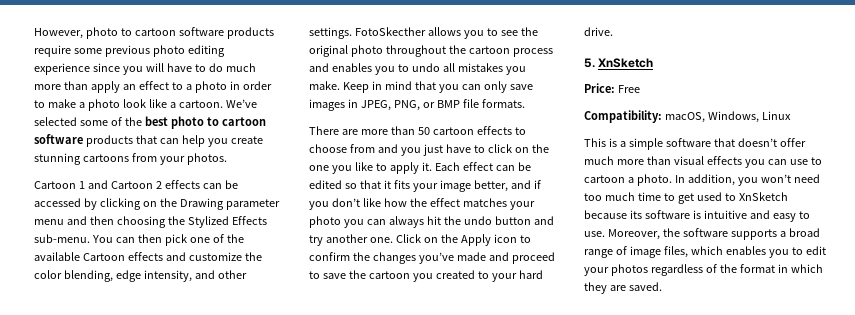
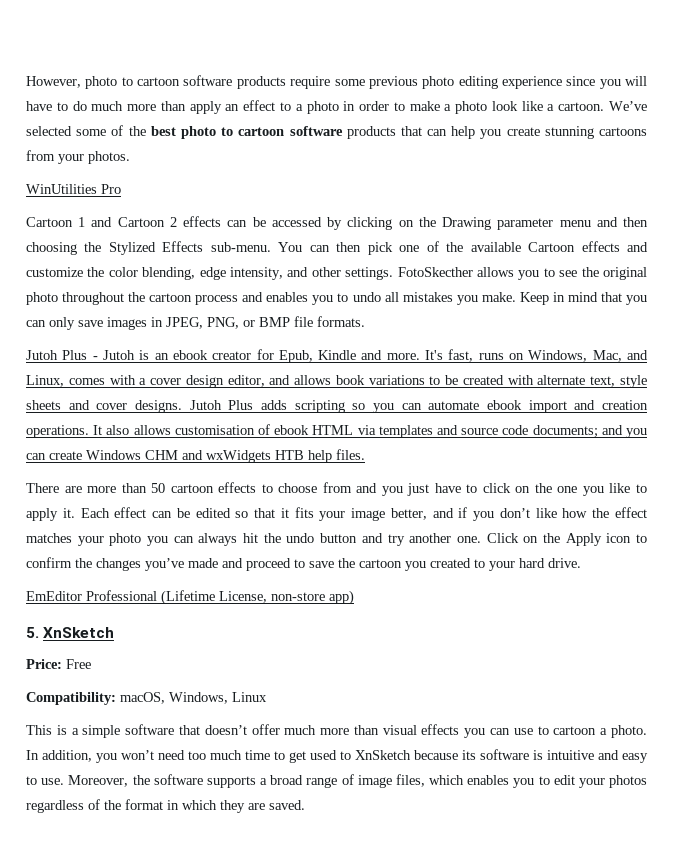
+ WinUtilities Pro
+ Jutoh Plus - Jutoh is an ebook creator for Epub, Kindle and more. It's fast, runs on Windows, Mac, and Linux, comes with a cover design editor, and allows book variations to be created with alternate text, style sheets and cover designs. Jutoh Plus adds scripting so you can automate ebook import and creation operations. It also allows customisation of ebook HTML via templates and source code documents; and you can create Windows CHM and wxWidgets HTB help files.
+ EmEditor Professional (Lifetime License, non-store app)

